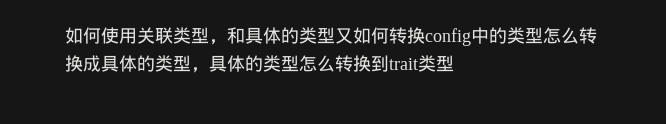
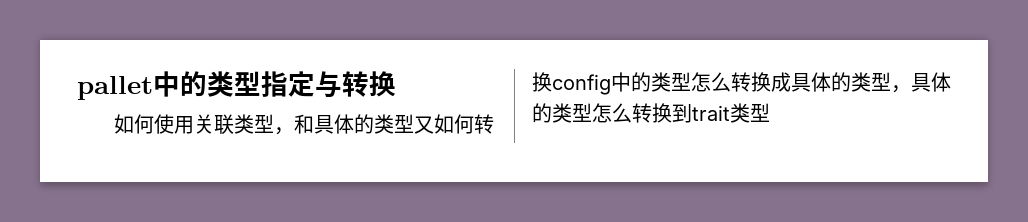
+ pallet中的类型指定与转换

